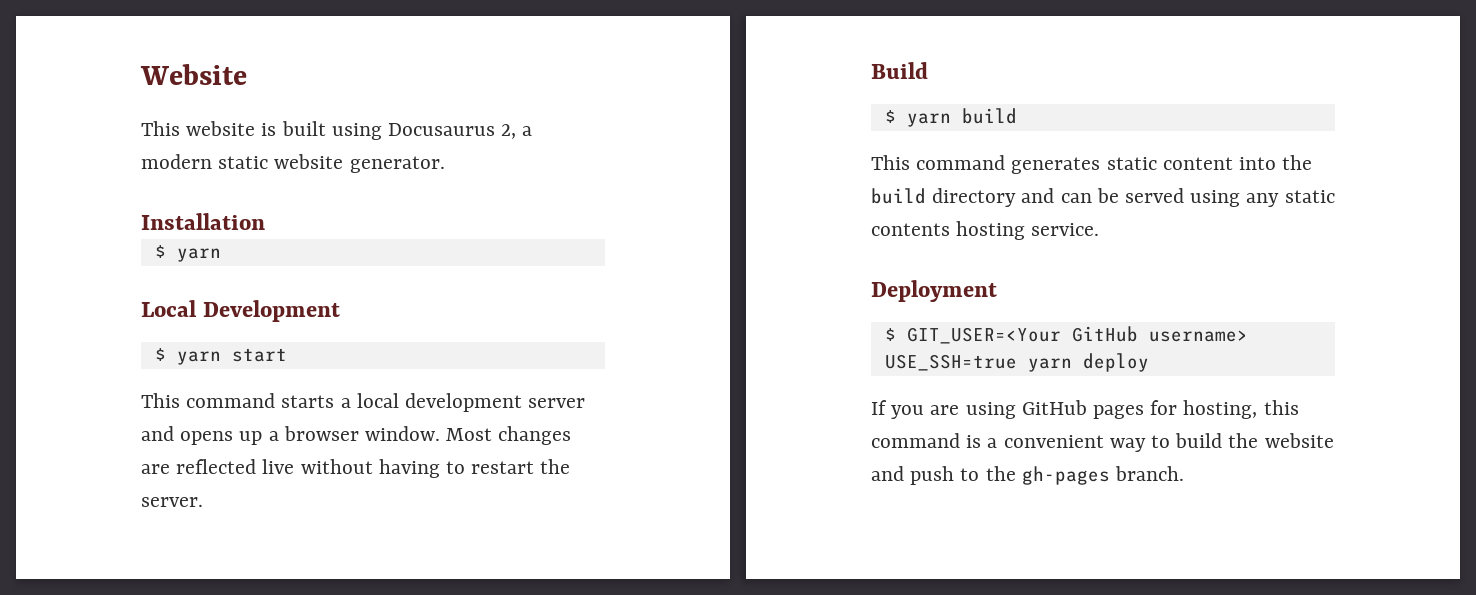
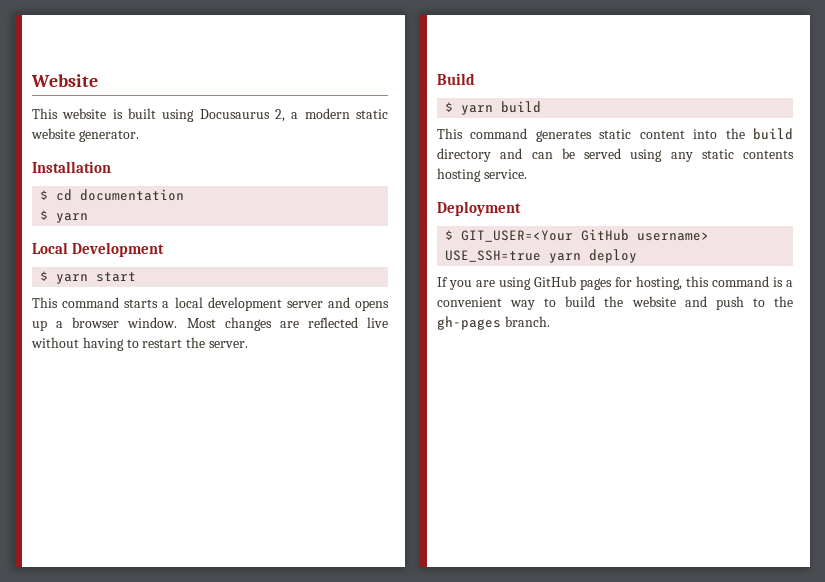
+ $ cd documentation

